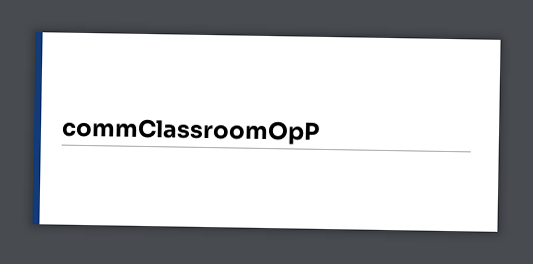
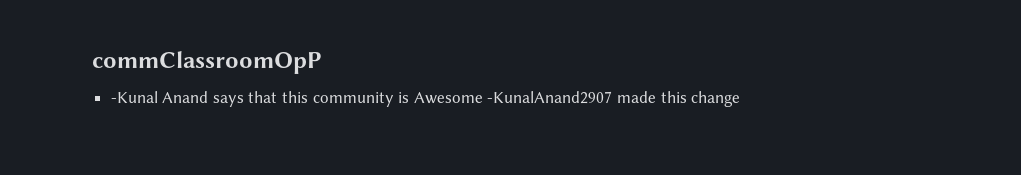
+ -Kunal Anand says that this community is Awesome -KunalAnand2907 made this change

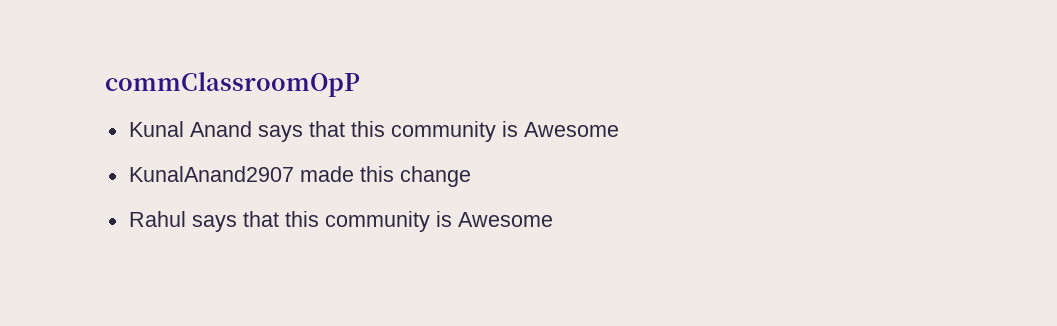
- -Kunal Anand says that this community is Awesome -KunalAnand2907 made this change
+ Kunal Anand says that this community is Awesome
+ KunalAnand2907 made this change
+ Rahul says that this community is Awesome

